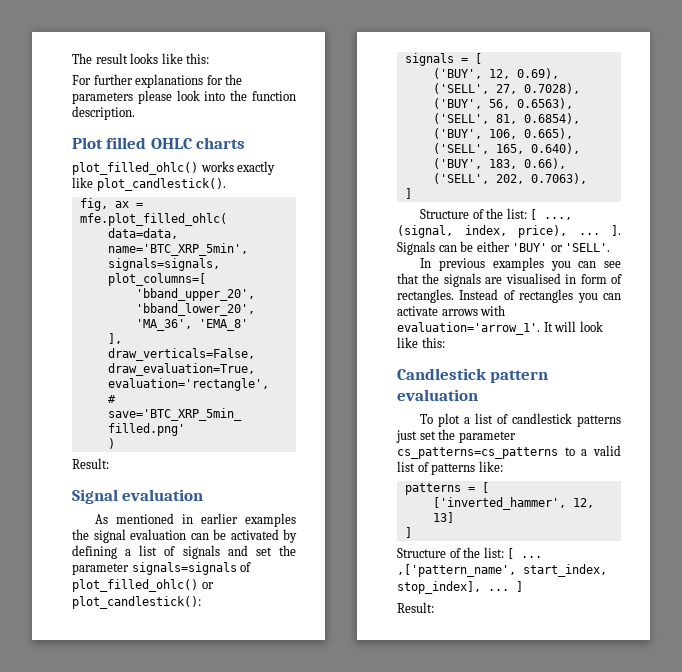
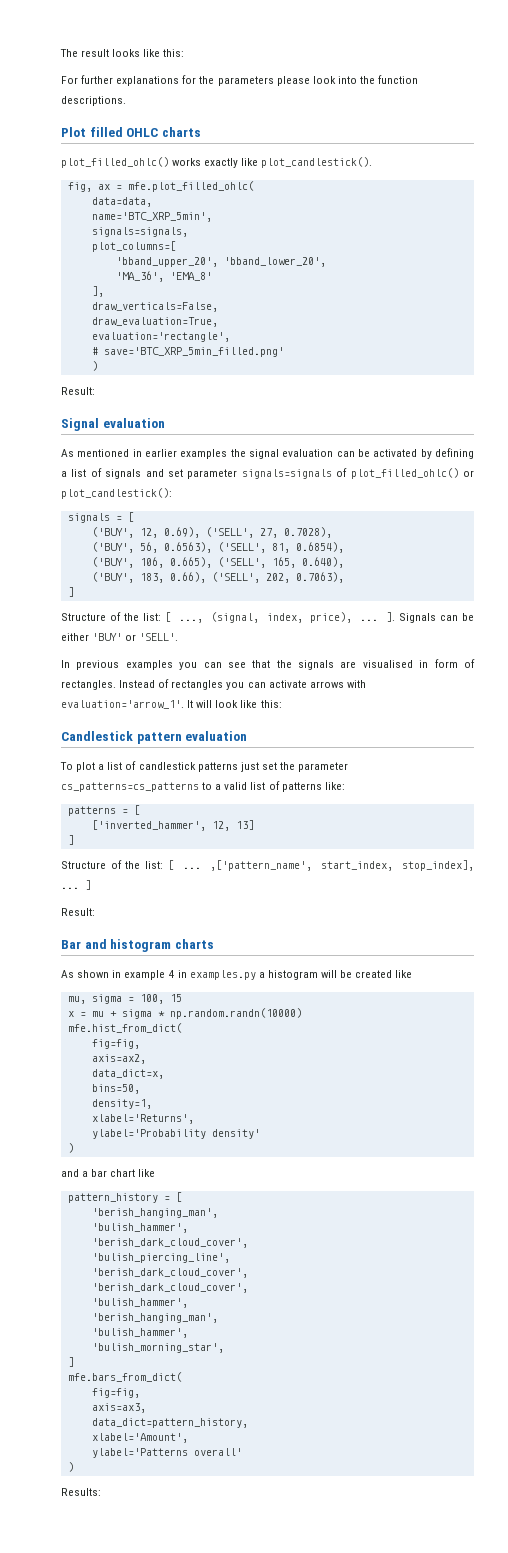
- For further explanations for the parameters please look into the function description.
+ For further explanations for the parameters please look into the function descriptions.
- As mentioned in earlier examples the signal evaluation can be activated by defining a list of signals and set the parameter signals=signals of plot_filled_ohlc() or plot_candlestick():
+ As mentioned in earlier examples the signal evaluation can be activated by defining a list of signals and set parameter signals=signals of plot_filled_ohlc() or plot_candlestick():
+ Bar and histogram charts
+ As shown in example 4 in examples.py a histogram will be created like
+ mu, sigma = 100, 15
+ x = mu + sigma * np.random.randn(10000)
+ mfe.hist_from_dict(
+ fig=fig,
+ axis=ax2,
+ data_dict=x,
+ bins=50,
+ density=1,
+ xlabel='Returns',
+ ylabel='Probability density'
+ )
+ and a bar chart like
+ pattern_history = [
+ 'berish_hanging_man',
+ 'bulish_hammer',
+ 'berish_dark_cloud_cover',
+ 'bulish_piercing_line',
+ 'berish_dark_cloud_cover',
+ 'berish_dark_cloud_cover',
+ 'bulish_hammer',
+ 'berish_hanging_man',
+ 'bulish_hammer',
+ 'bulish_morning_star',
+ ]
+ mfe.bars_from_dict(
+ fig=fig,
+ axis=ax3,
+ data_dict=pattern_history,
+ xlabel='Amount',
+ ylabel='Patterns overall'
+ )
+ Results:

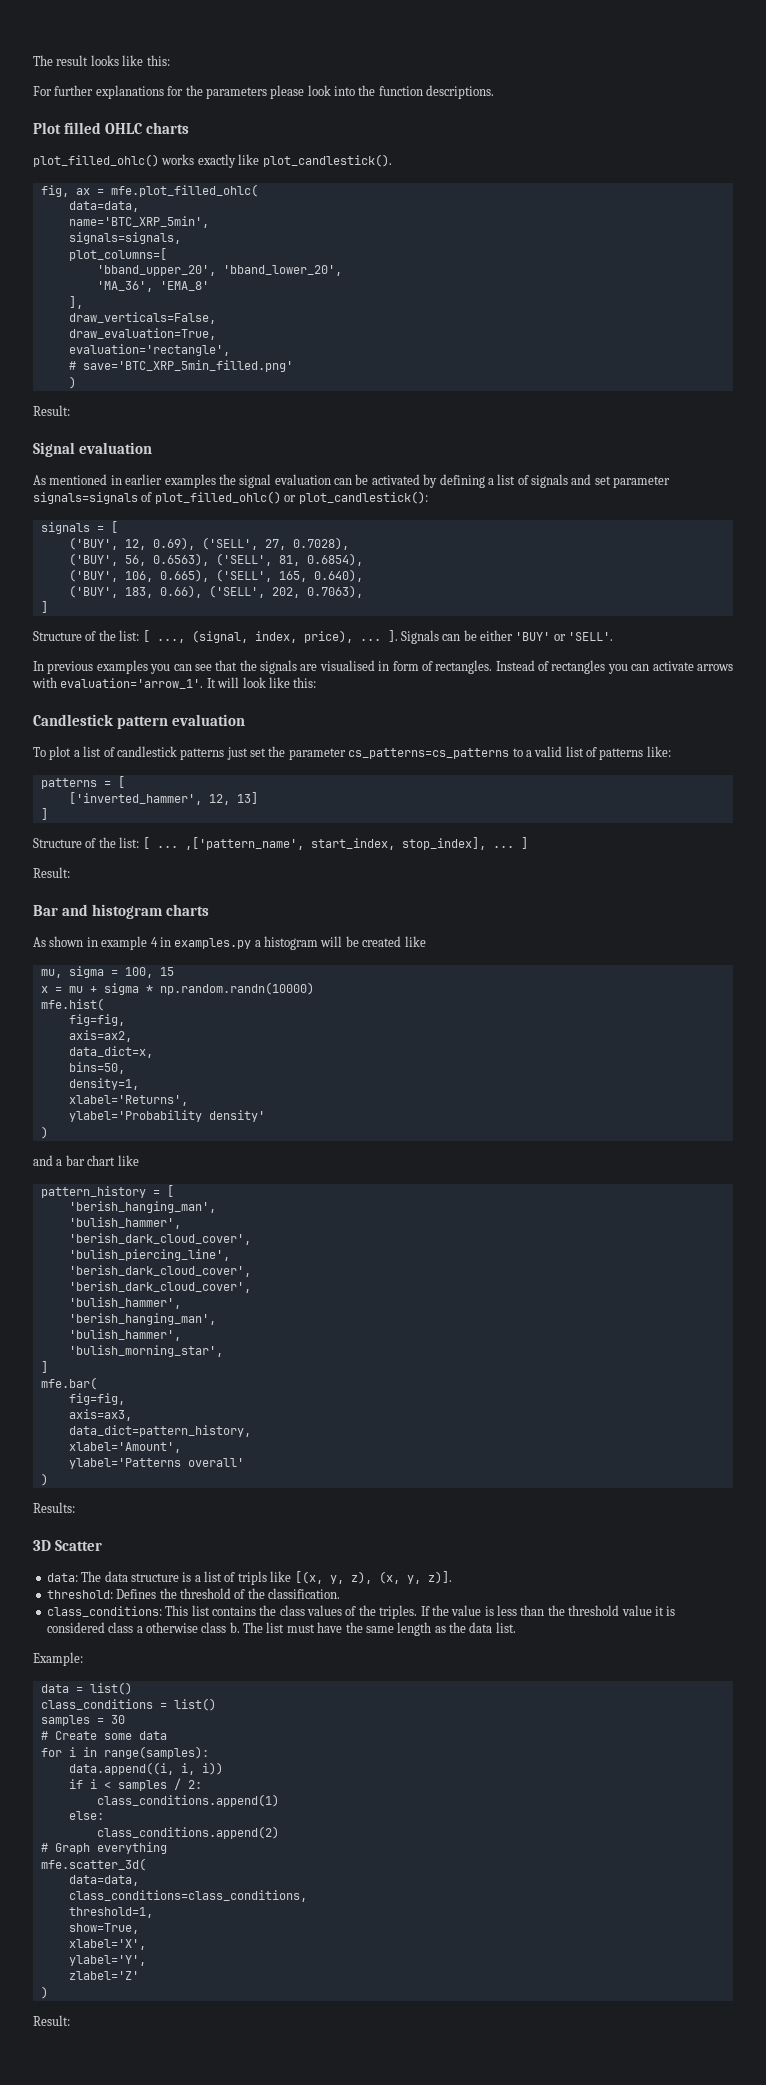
- mfe.hist_from_dict(
+ mfe.hist(
- mfe.bars_from_dict(
+ mfe.bar(
+ 3D Scatter
+ data: The data structure is a list of tripls like [(x, y, z), (x, y, z)].
+ threshold: Defines the threshold of the classification.
+ class_conditions: This list contains the class values of the triples. If the value is less than the threshold value it is considered class a otherwise class b. The list must have the same length as the data list.
+ Example:
+ data = list()
+ class_conditions = list()
+ samples = 30
+ # Create some data
+ for i in range(samples):
+ data.append((i, i, i))
+ if i < samples / 2:
+ class_conditions.append(1)
+ else:
+ class_conditions.append(2)
+ # Graph everything
+ mfe.scatter_3d(
+ data=data,
+ class_conditions=class_conditions,
+ threshold=1,
+ show=True,
+ xlabel='X',
+ ylabel='Y',
+ zlabel='Z'
+ )
+ Result:

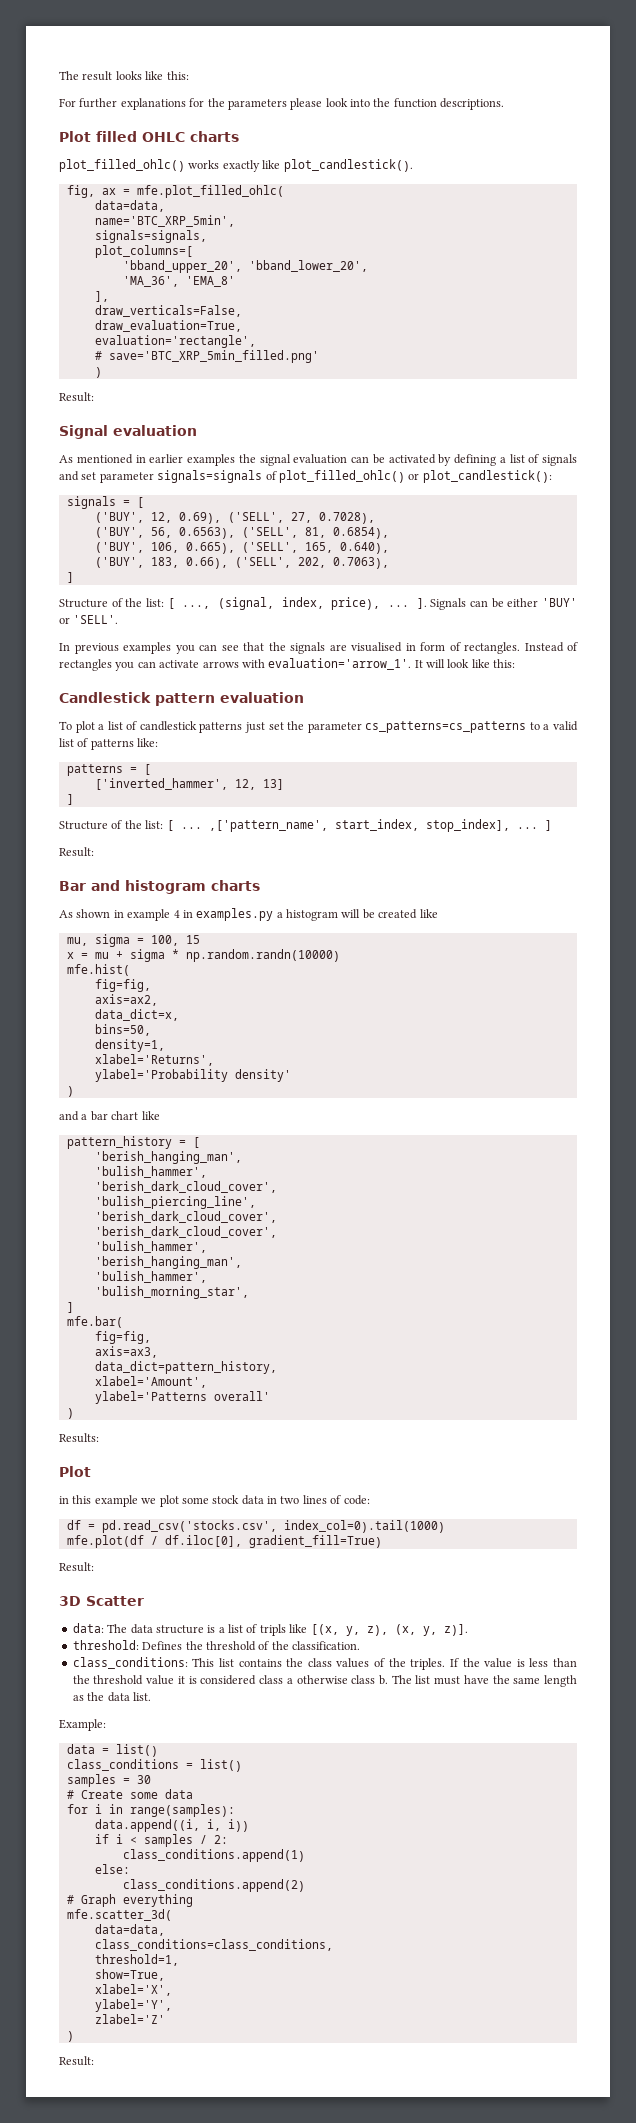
  Results:
+ Plot
+ in this example we plot some stock data in two lines of code:
+ df = pd.read_csv('stocks.csv', index_col=0).tail(1000)
+ mfe.plot(df / df.iloc[0], gradient_fill=True)
+ Result:

